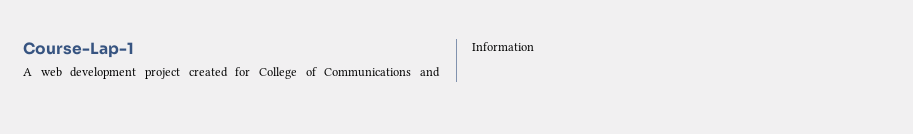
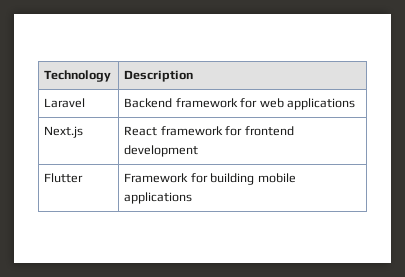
- Course-Lap-1
- A web development project created for College of Communications and Information
+ Technology | Description
+ Laravel | Backend framework for web applications
+ Next.js | React framework for frontend development
+ Flutter | Framework for building mobile applications

